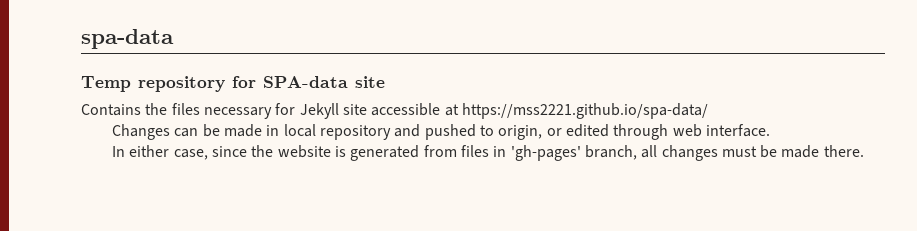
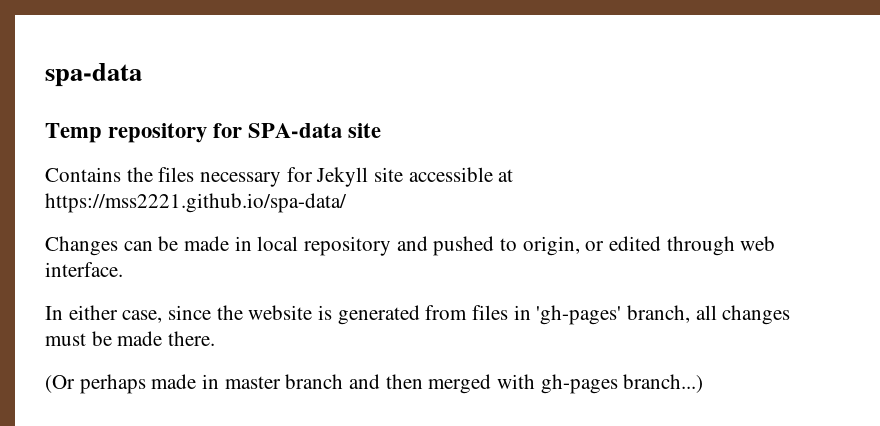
+ (Or perhaps made in master branch and then merged with gh-pages branch...)

